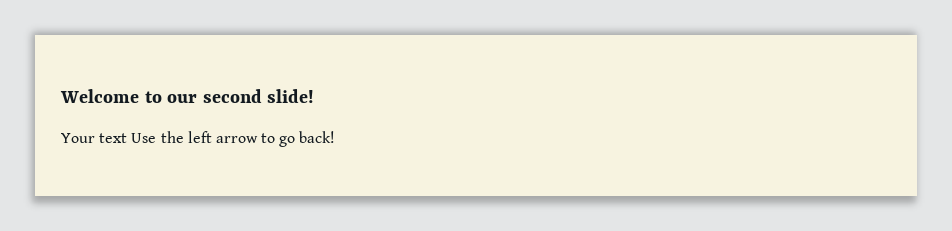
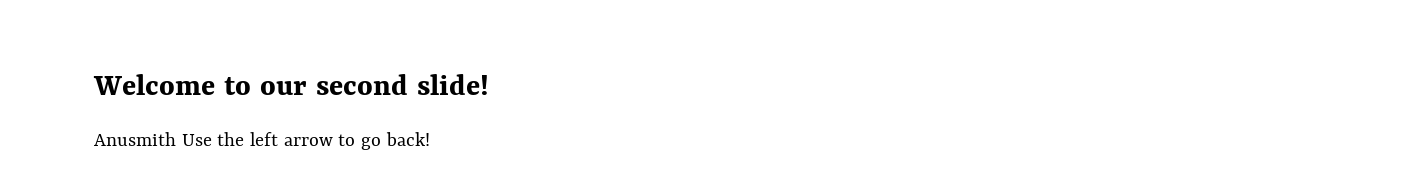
- Your text Use the left arrow to go back!
+ Anusmith Use the left arrow to go back!

